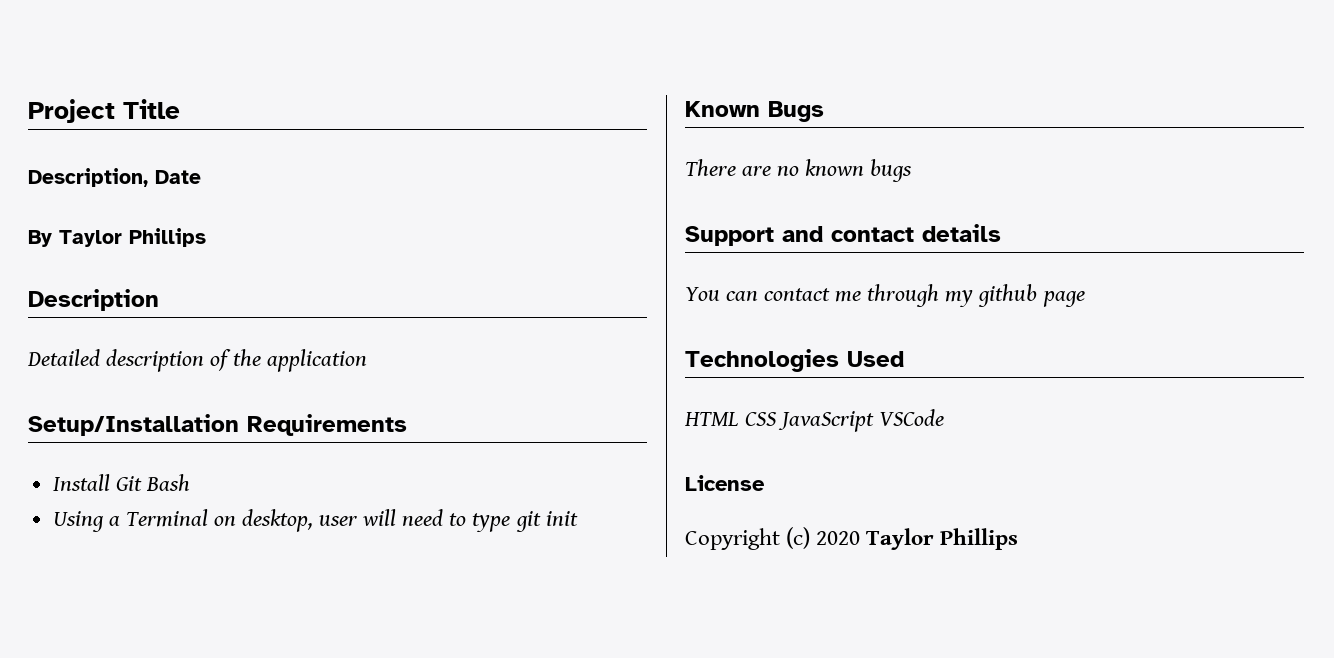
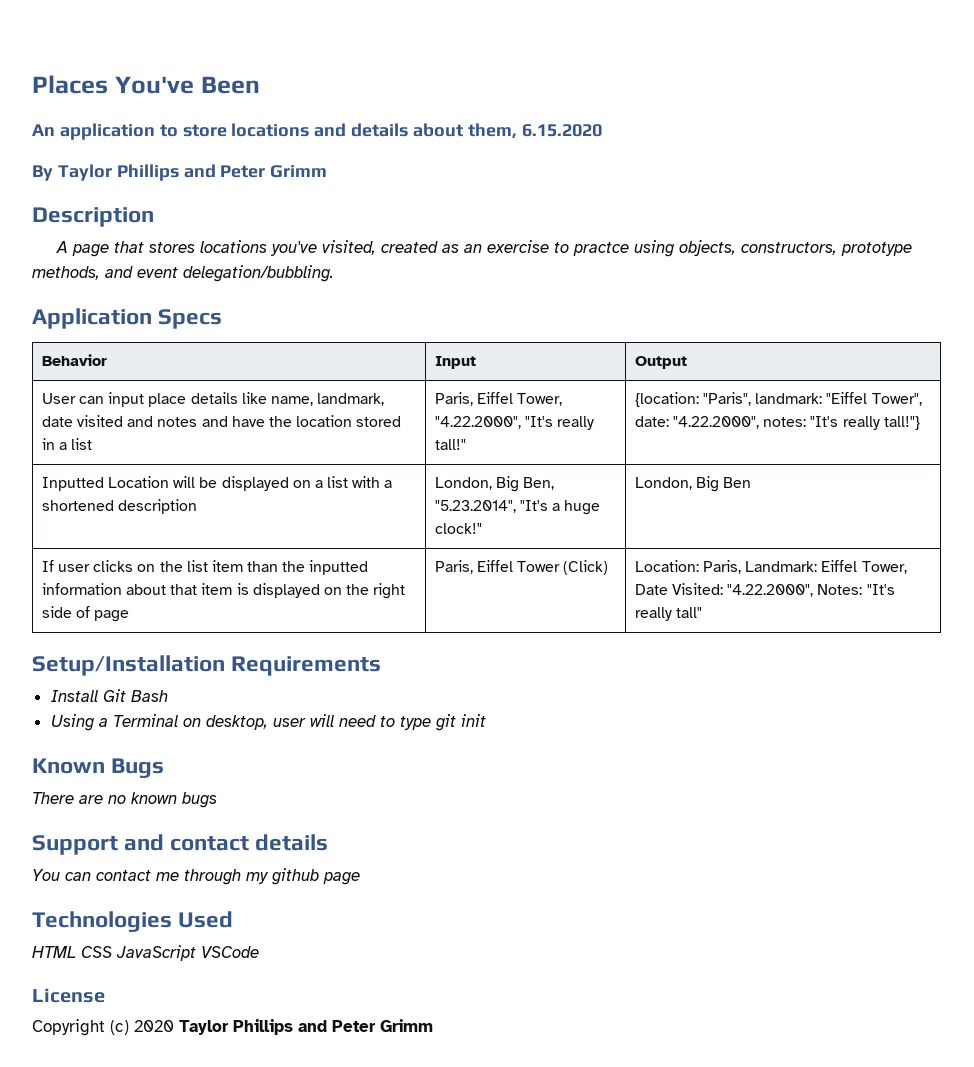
- Project Title
- Description, Date
- By Taylor Phillips
+ Places You've Been
+ An application to store locations and details about them, 6.15.2020
+ By Taylor Phillips and Peter Grimm
  Description
- Detailed description of the application
+ A page that stores locations you've visited, created as an exercise to practce using objects, constructors, prototype methods, and event delegation/bubbling.
+ Application Specs
+ Behavior | Input | Output
+ User can input place details like name, landmark, date visited and notes and have the location stored in a list | Paris, Eiffel Tower, "4.22.2000", "It's really tall!" | {location: "Paris", landmark: "Eiffel Tower", date: "4.22.2000", notes: "It's really tall!"}
+ Inputted Location will be displayed on a list with a shortened description | London, Big Ben, "5.23.2014", "It's a huge clock!" | London, Big Ben
+ If user clicks on the list item than the inputted information about that item is displayed on the right side of page | Paris, Eiffel Tower (Click) | Location: Paris, Landmark: Eiffel Tower, Date Visited: "4.22.2000", Notes: "It's really tall"
- Copyright (c) 2020 Taylor Phillips
+ Copyright (c) 2020 Taylor Phillips and Peter Grimm

